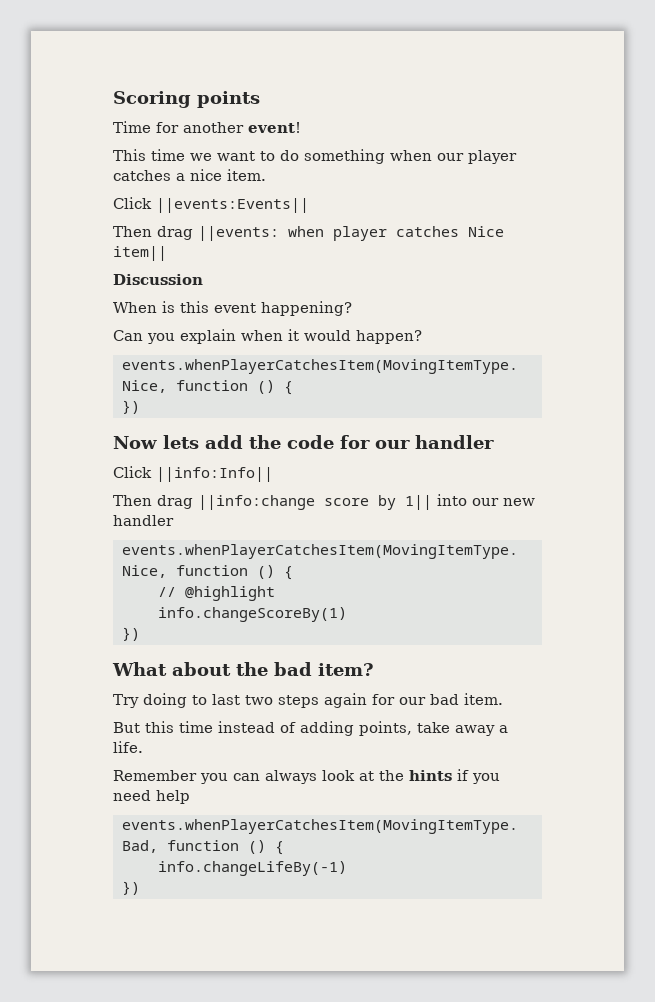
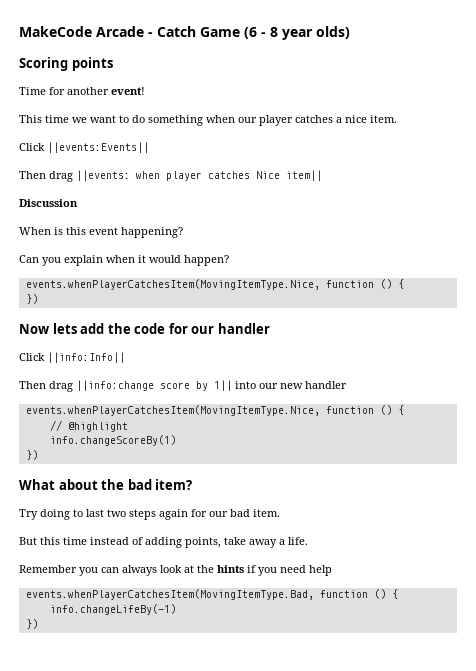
+ MakeCode Arcade - Catch Game (6 - 8 year olds)

